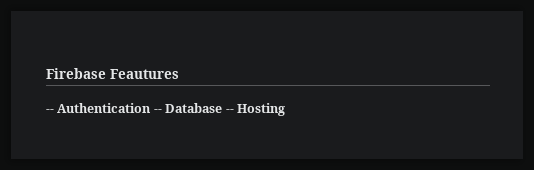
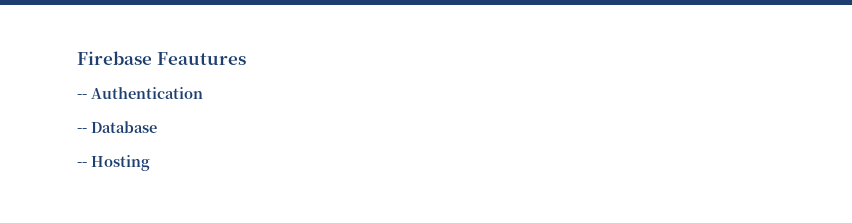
- -- Authentication -- Database -- Hosting
+ -- Authentication
+ -- Database
+ -- Hosting

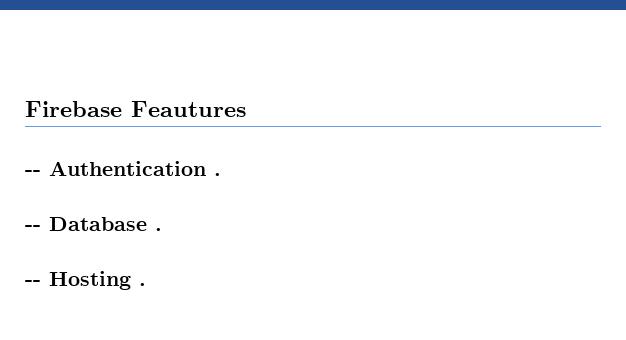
- -- Authentication
+ -- Authentication .
- -- Database
+ -- Database .
- -- Hosting
+ -- Hosting .

